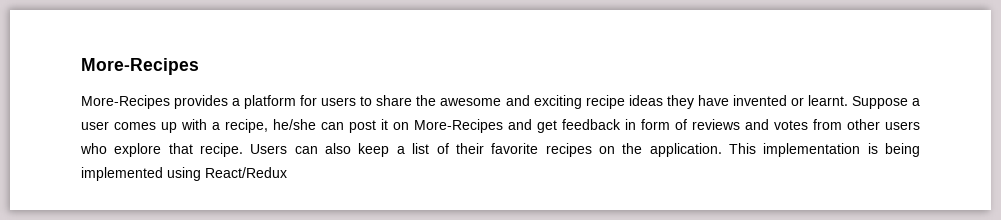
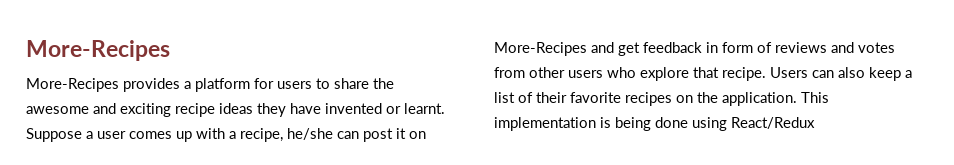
- This implementation is being implemented using React/Redux
+ This implementation is being done using React/Redux

